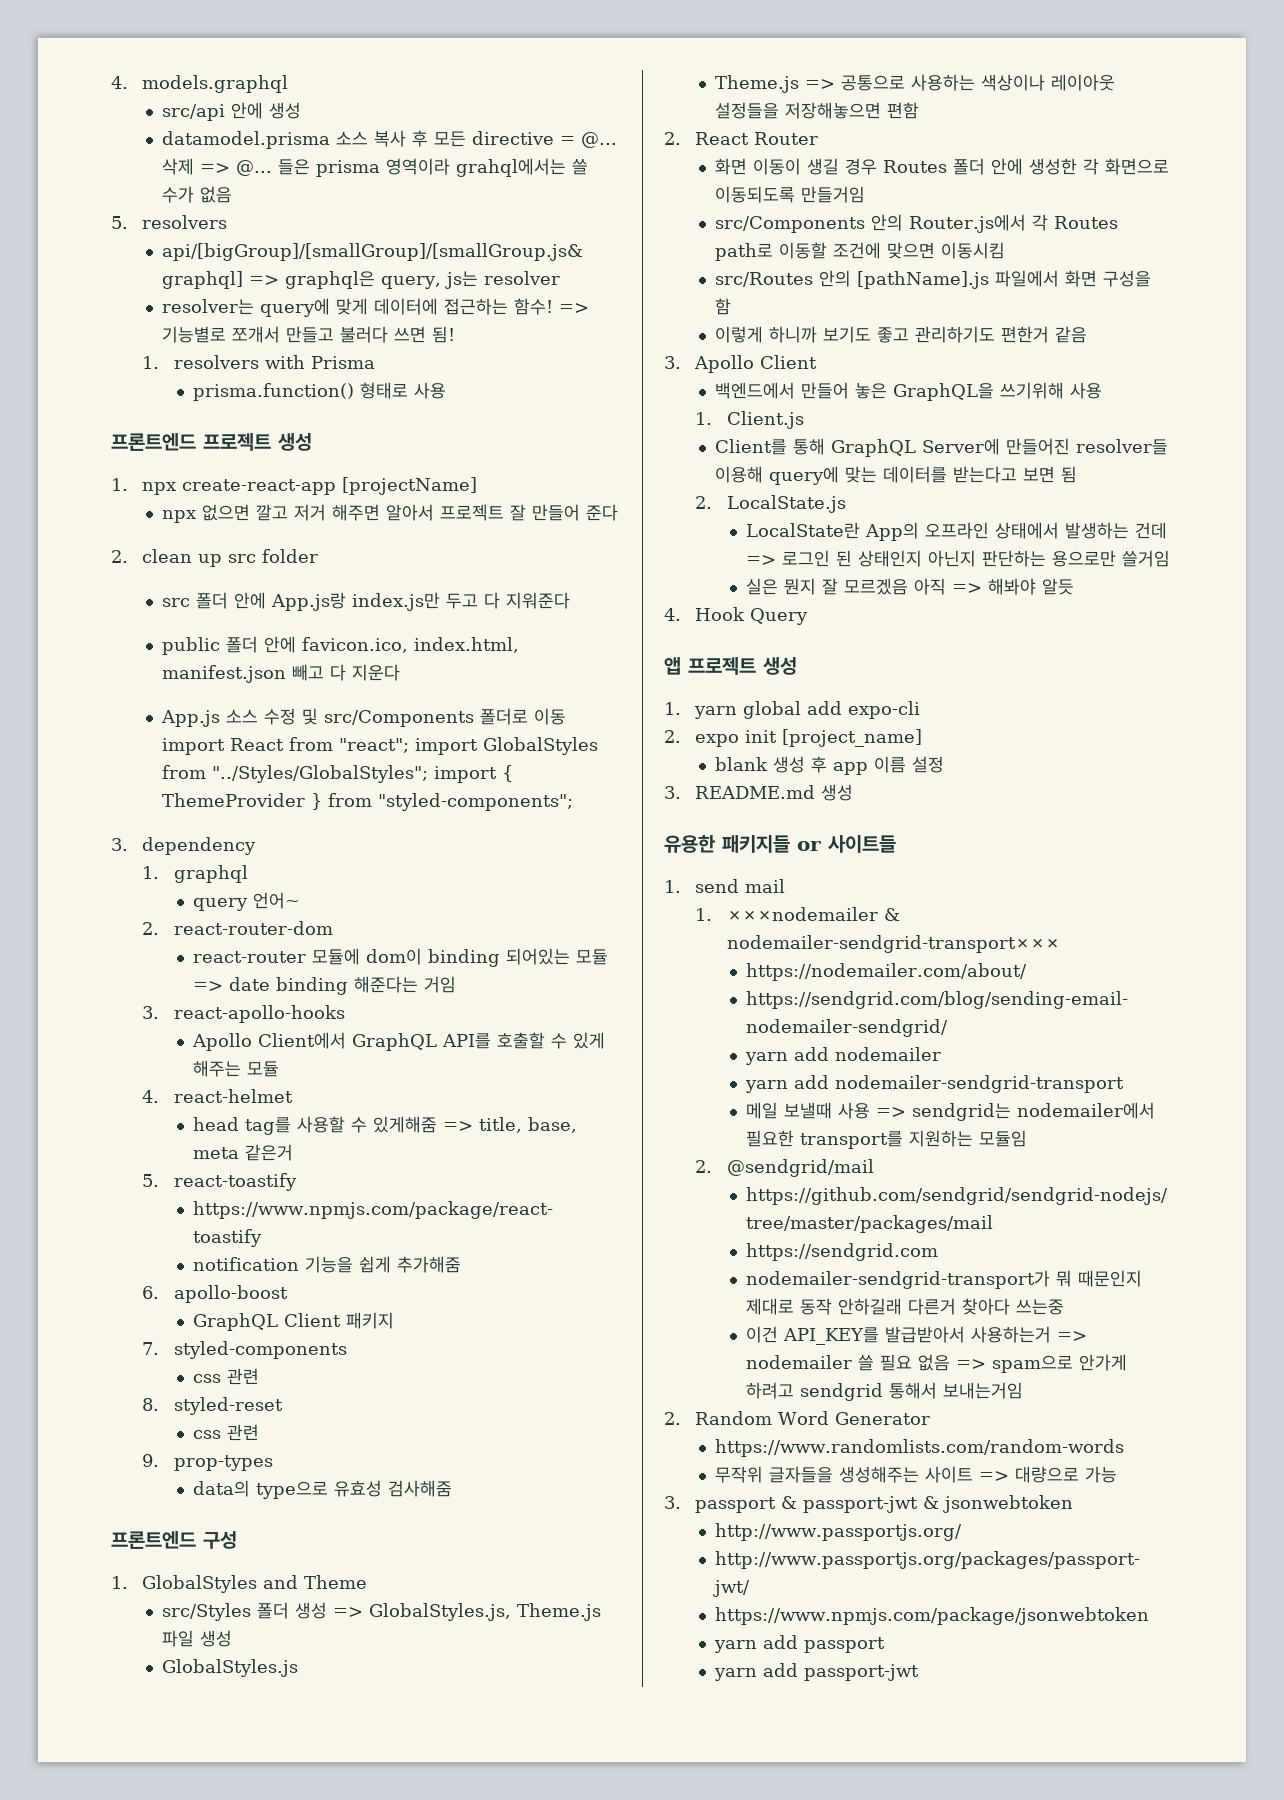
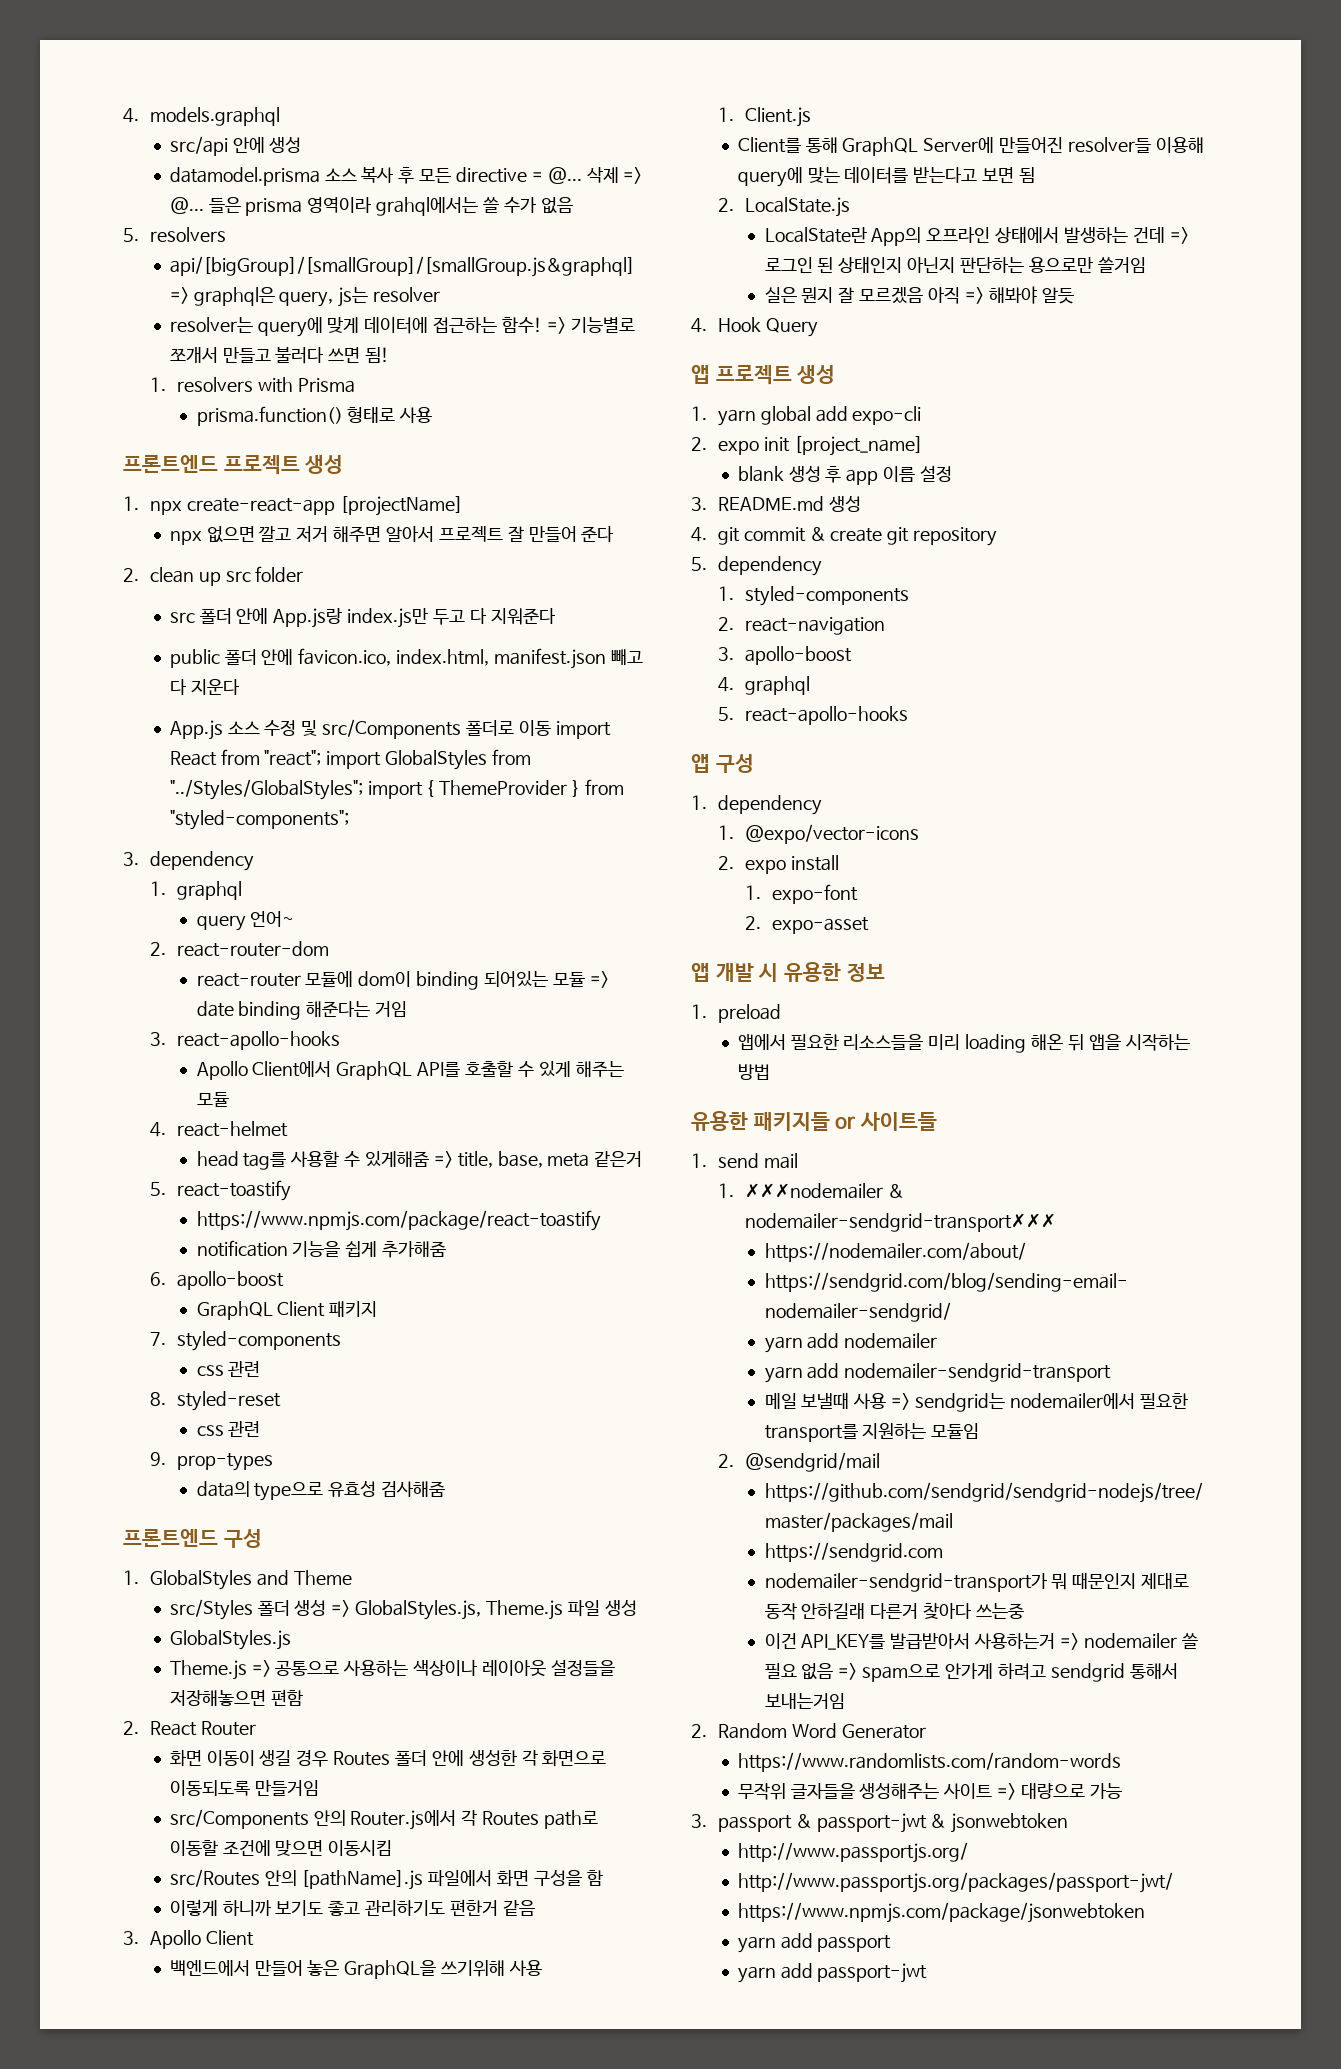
+ 4. git commit & create git repository
+ 5. dependency
+ 1. styled-components
+ 2. react-navigation
+ 3. apollo-boost
+ 4. graphql
+ 5. react-apollo-hooks
+ 앱 구성
+ 1. dependency
+ 1. @expo/vector-icons
+ 2. expo install
+ 1. expo-font
+ 2. expo-asset
+ 앱 개발 시 유용한 정보
+ 1. preload
+ 앱에서 필요한 리소스들을 미리 loading 해온 뒤 앱을 시작하는 방법

